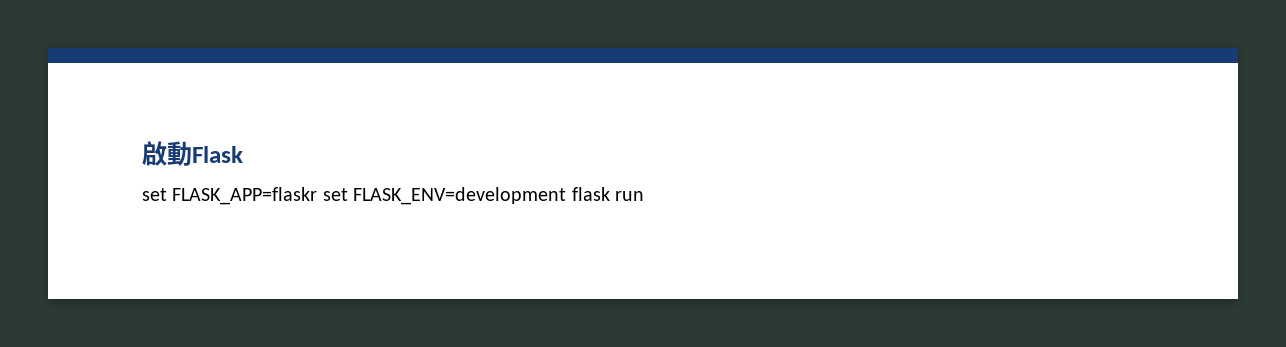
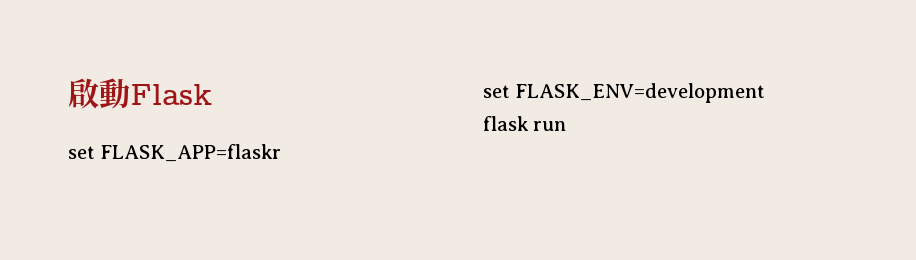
- set FLASK_APP=flaskr set FLASK_ENV=development flask run
+ set FLASK_APP=flaskr
+ set FLASK_ENV=development
+ flask run

